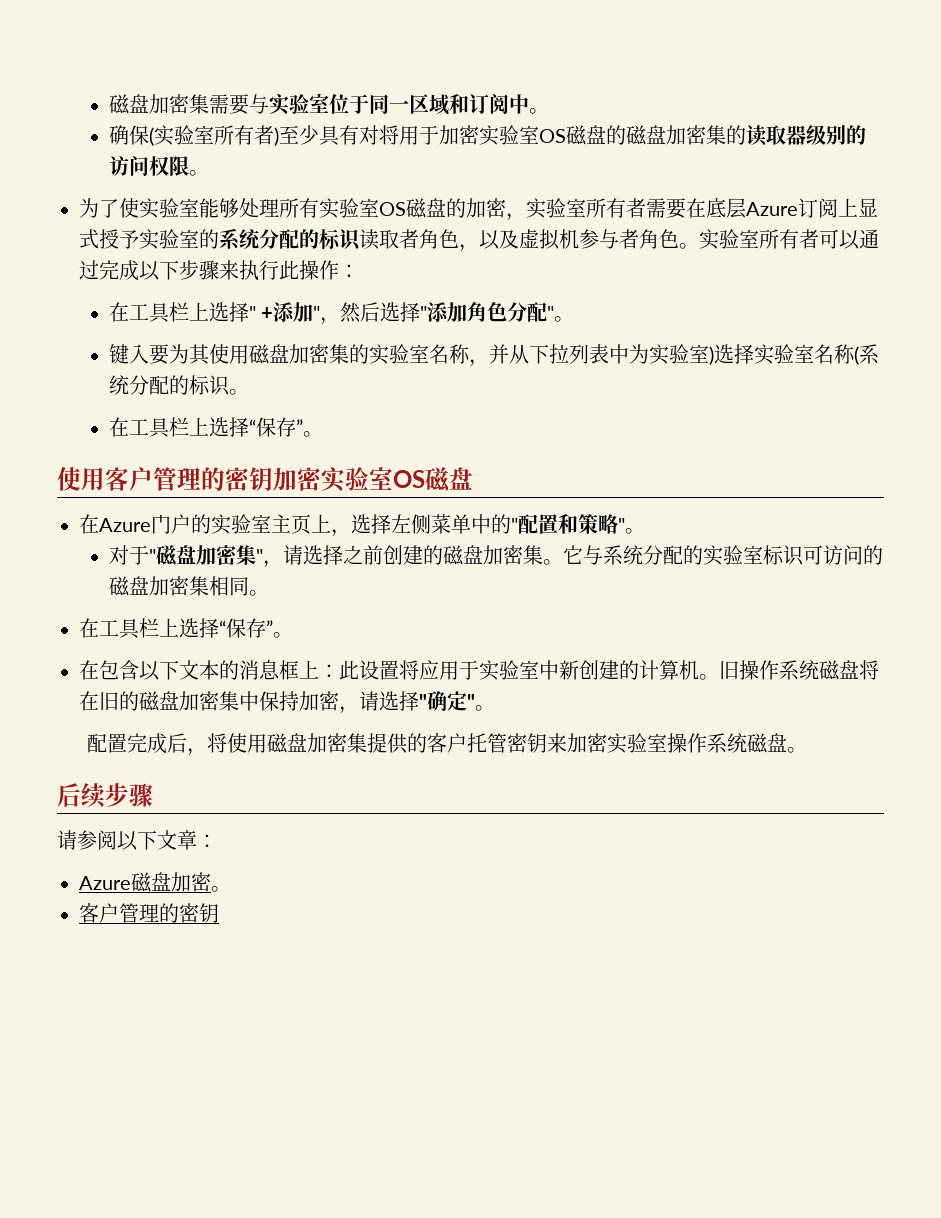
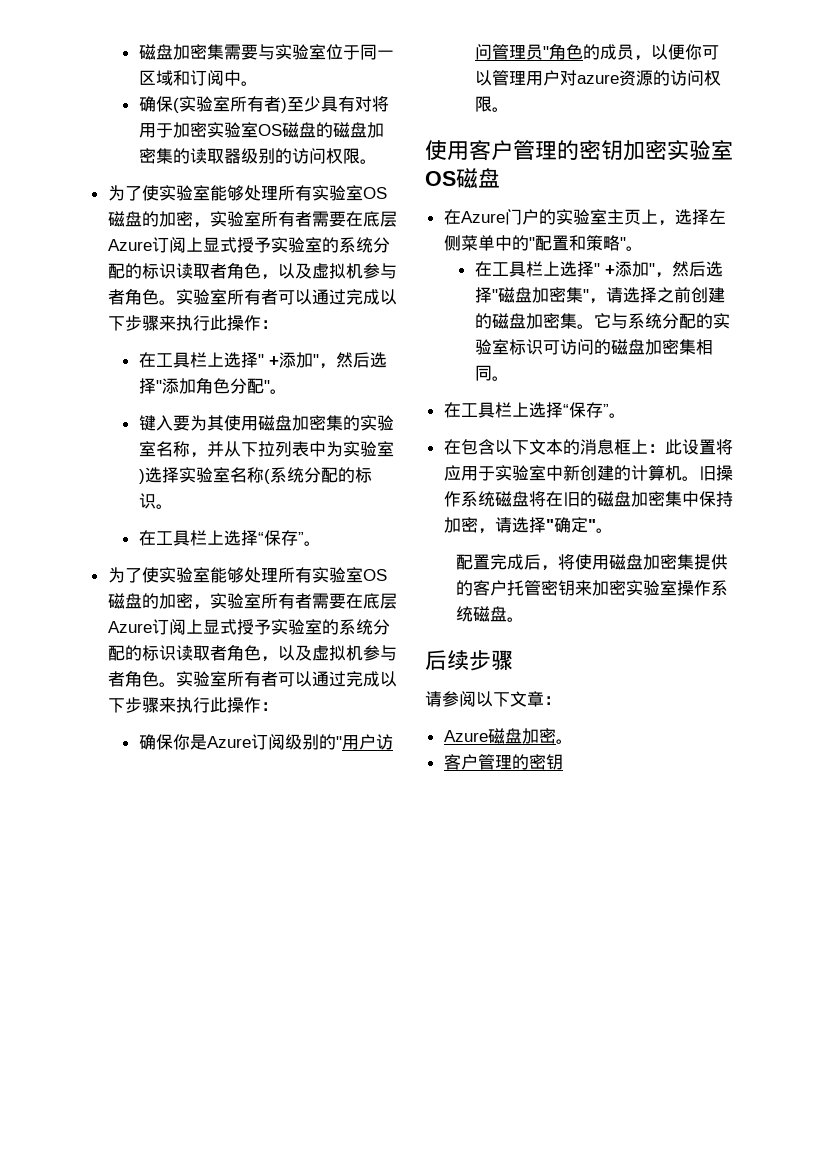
  键入要为其使用磁盘加密集的实验室名称，并从下拉列表中为实验室)选择实验室名称(系统分配的标识。
  在工具栏上选择“保存”。
+ 为了使实验室能够处理所有实验室OS磁盘的加密，实验室所有者需要在底层Azure订阅上显式授予实验室的系统分配的标识读取者角色，以及虚拟机参与者角色。实验室所有者可以通过完成以下步骤来执行此操作：
+ 确保你是Azure订阅级别的"用户访问管理员"角色的成员，以便你可以管理用户对azure资源的访问权限。
- 对于"磁盘加密集"，请选择之前创建的磁盘加密集。
+ 在工具栏上选择" +添加"，然后选择"磁盘加密集"，请选择之前创建的磁盘加密集。

